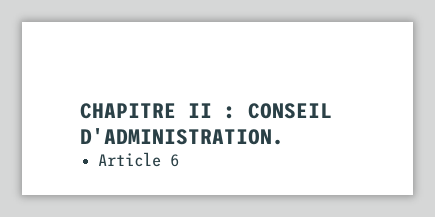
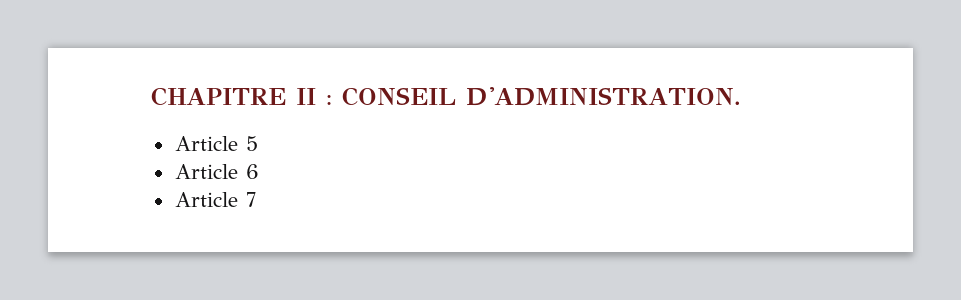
+ Article 5
+ Article 7

